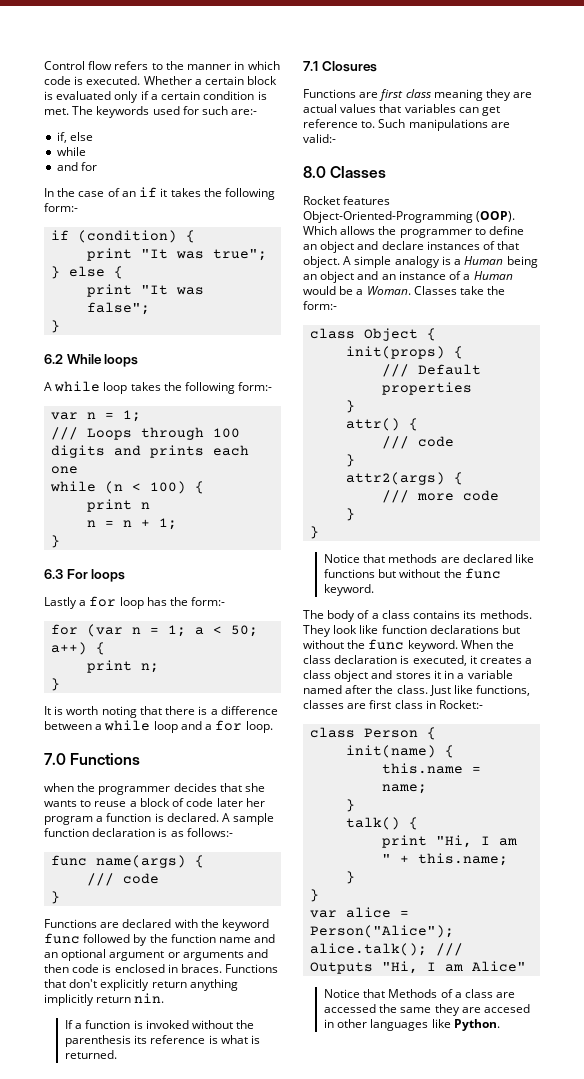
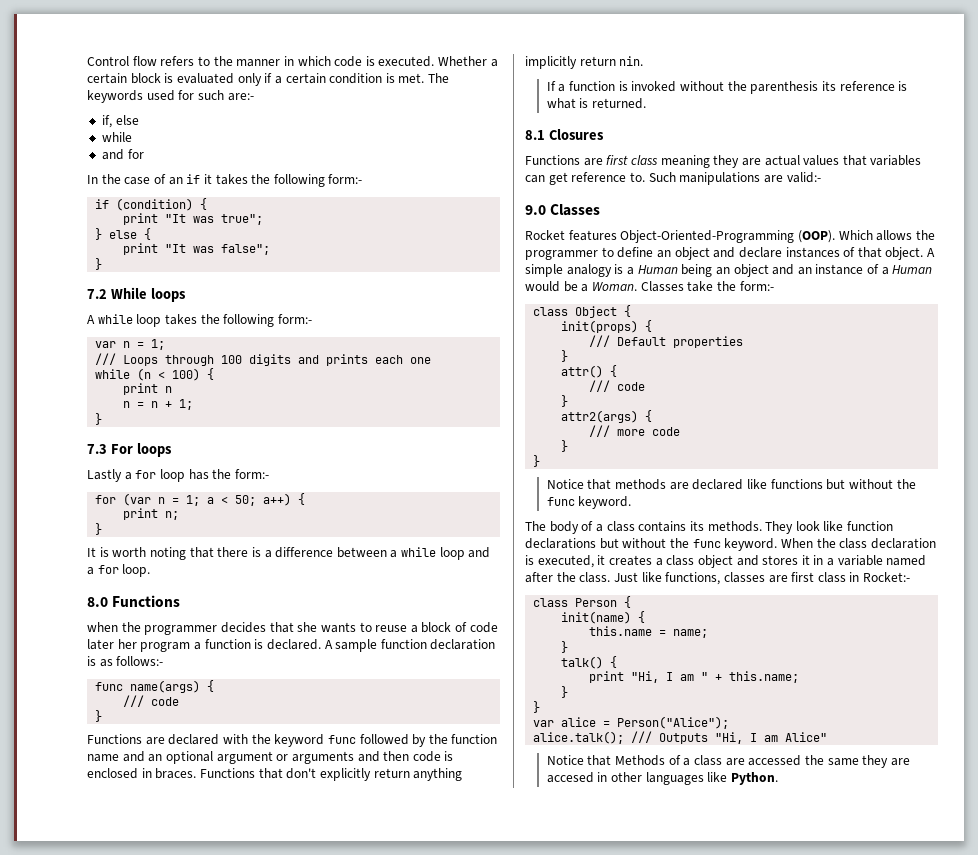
- 6.2 While loops
+ 7.2 While loops
- 6.3 For loops
+ 7.3 For loops
- 7.0 Functions
+ 8.0 Functions
- 7.1 Closures
+ 8.1 Closures
- 8.0 Classes
+ 9.0 Classes

